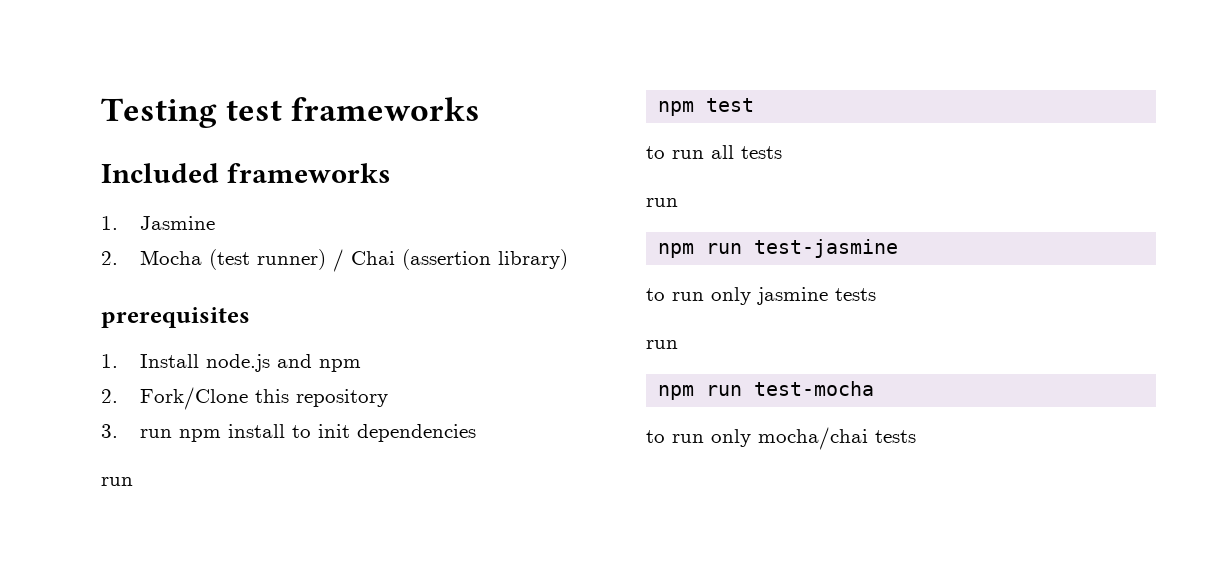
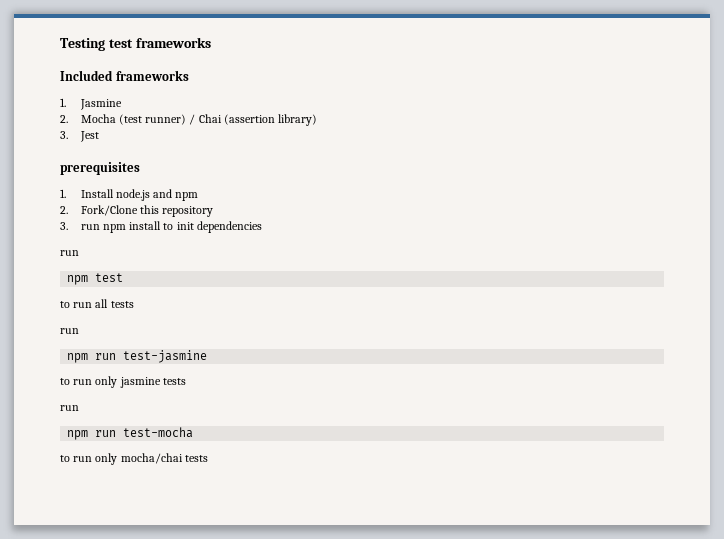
+ 3. Jest

